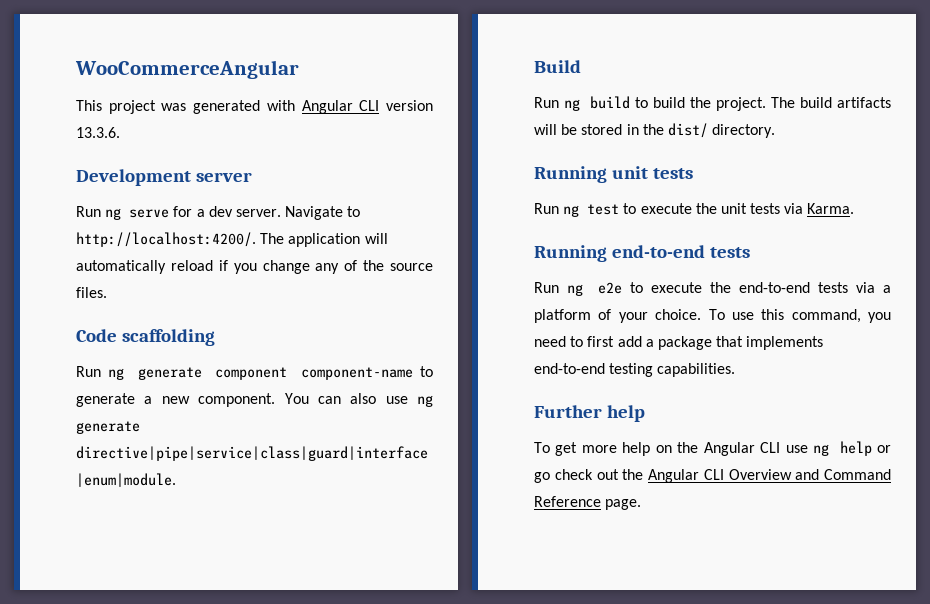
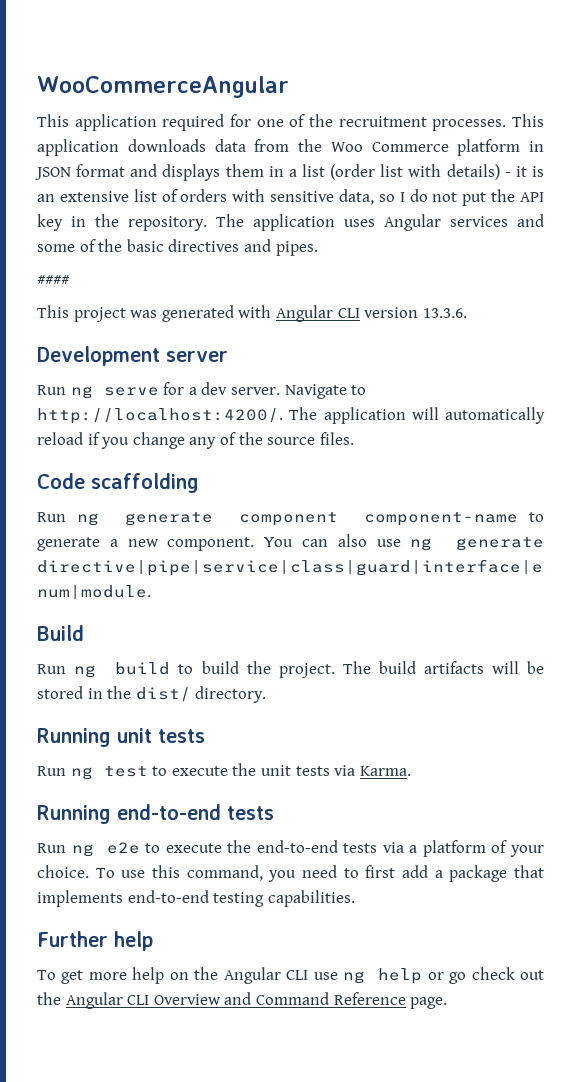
+ This application required for one of the recruitment processes. This application downloads data from the Woo Commerce platform in JSON format and displays them in a list (order list with details) - it is an extensive list of orders with sensitive data, so I do not put the API key in the repository. The application uses Angular services and some of the basic directives and pipes.
+ ####

